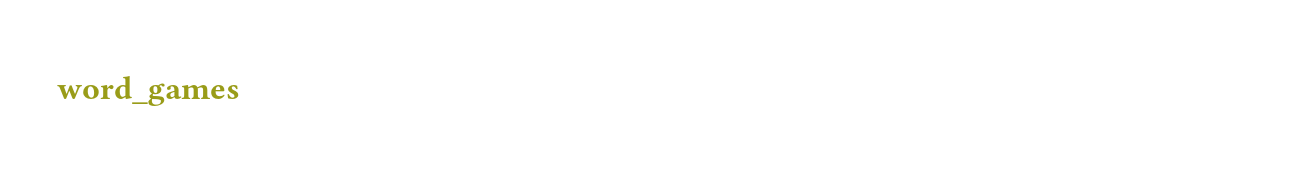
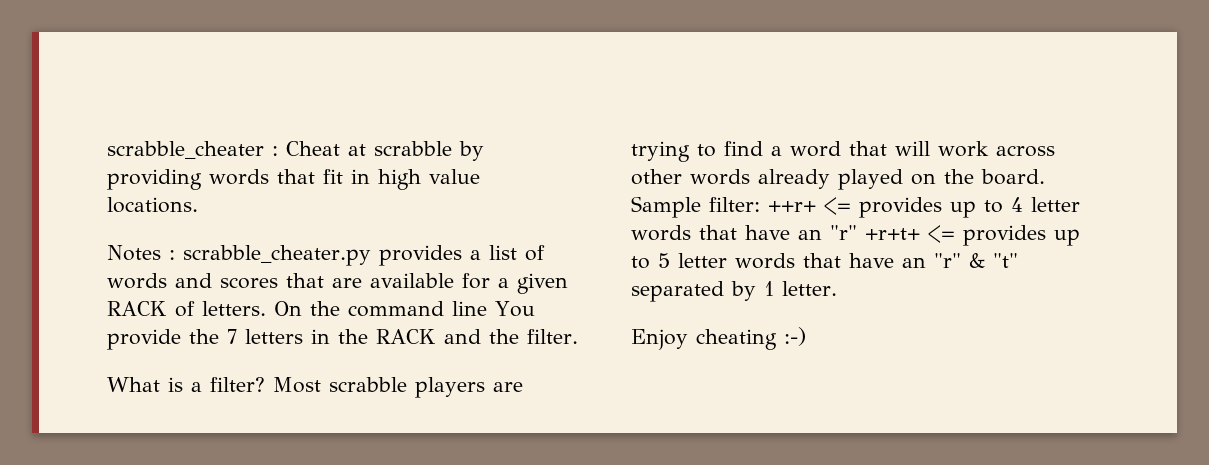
- word_games
+ scrabble_cheater : Cheat at scrabble by providing words that fit in high value locations.
+ Notes : scrabble_cheater.py provides a list of words and scores that are available for a given RACK of letters. On the command line You provide the 7 letters in the RACK and the filter.
+ What is a filter? Most scrabble players are trying to find a word that will work across other words already played on the board. Sample filter: ++r+ <= provides up to 4 letter words that have an "r" +r+t+ <= provides up to 5 letter words that have an "r" & "t" separated by 1 letter.
+ Enjoy cheating :-)

